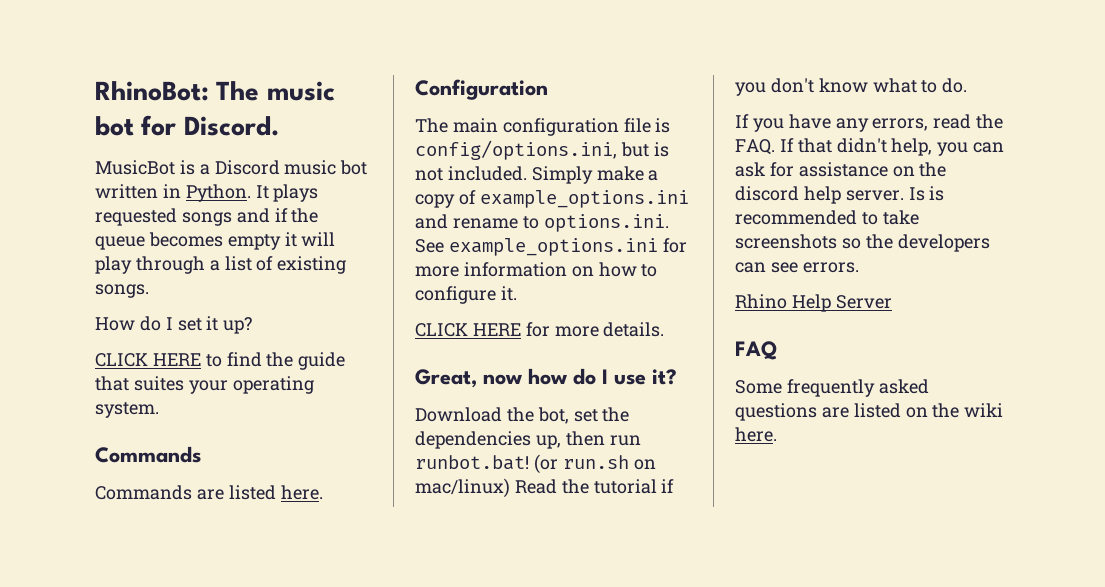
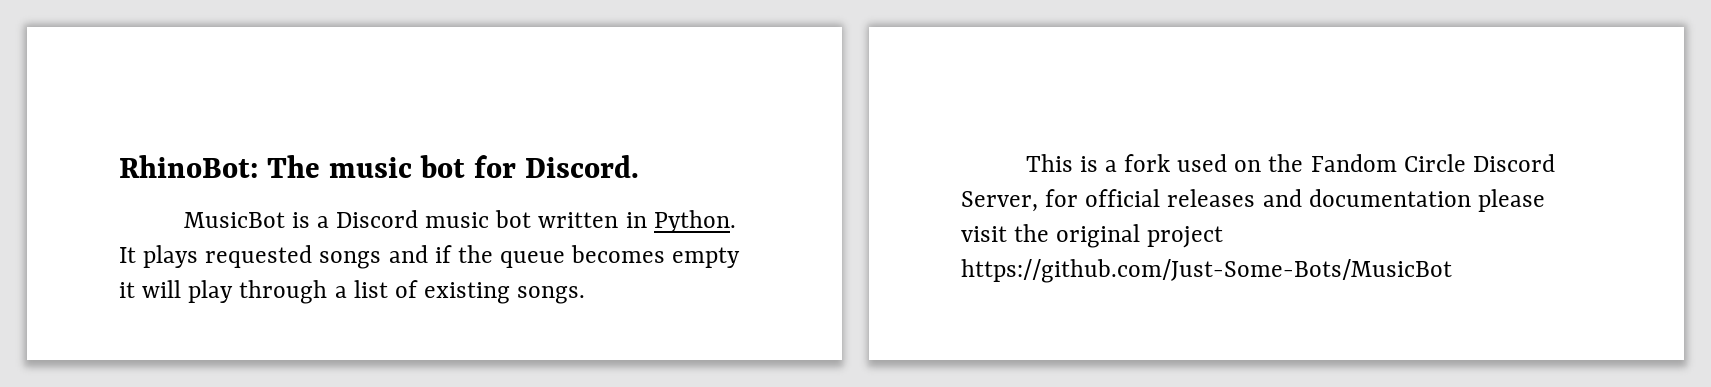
- How do I set it up?
- CLICK HERE to find the guide that suites your operating system.
- Commands
- Commands are listed here.
- Configuration
- The main configuration file is config/options.ini, but is not included. Simply make a copy of example_options.ini and rename to options.ini. See example_options.ini for more information on how to configure it.
- CLICK HERE for more details.
- Great, now how do I use it?
- Download the bot, set the dependencies up, then run runbot.bat! (or run.sh on mac/linux) Read the tutorial if you don't know what to do.
- If you have any errors, read the FAQ. If that didn't help, you can ask for assistance on the discord help server. Is is recommended to take screenshots so the developers can see errors.
- Rhino Help Server
- FAQ
- Some frequently asked questions are listed on the wiki here.
+ This is a fork used on the Fandom Circle Discord Server, for official releases and documentation please visit the original project https://github.com/Just-Some-Bots/MusicBot

